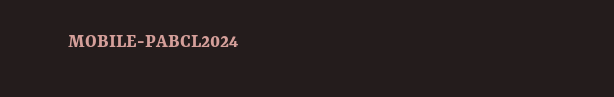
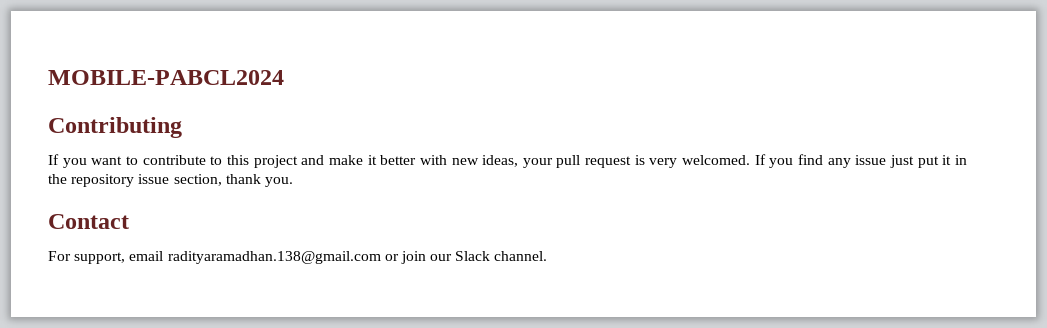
+ Contributing
+ If you want to contribute to this project and make it better with new ideas, your pull request is very welcomed. If you find any issue just put it in the repository issue section, thank you.
+ Contact
+ For support, email radityaramadhan.138@gmail.com or join our Slack channel.

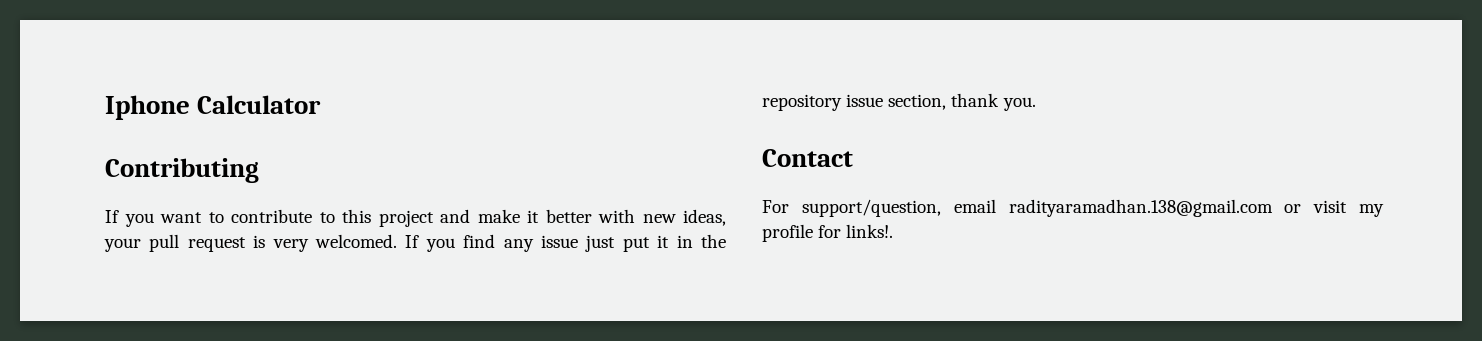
- MOBILE-PABCL2024
+ Iphone Calculator
- For support, email radityaramadhan.138@gmail.com or join our Slack channel.
+ For support/question, email radityaramadhan.138@gmail.com or visit my profile for links!.

